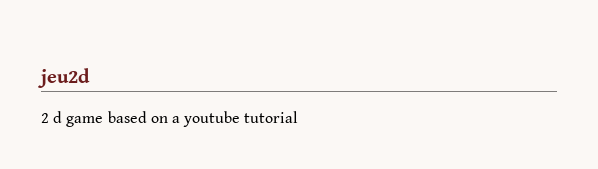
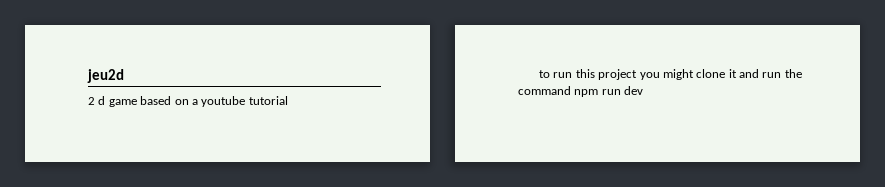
+ to run this project you might clone it and run the command npm run dev

